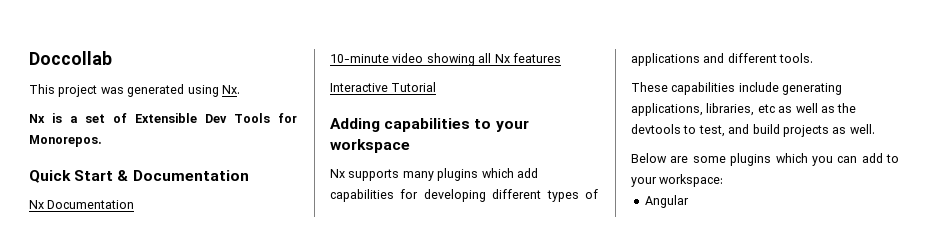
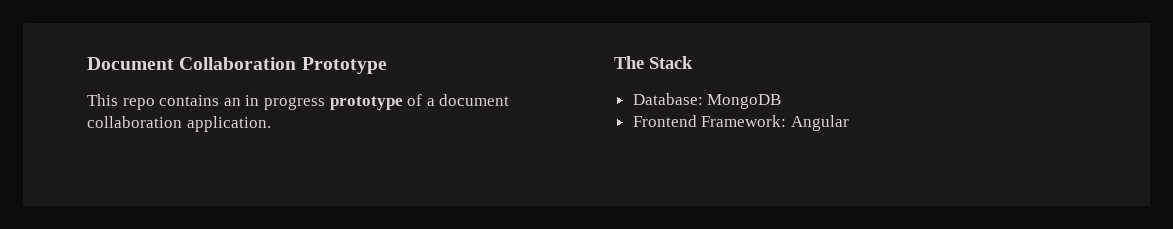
- Doccollab
- This project was generated using Nx.
- Nx is a set of Extensible Dev Tools for Monorepos.
- Quick Start & Documentation
- Nx Documentation
- 10-minute video showing all Nx features
- Interactive Tutorial
- Adding capabilities to your workspace
- Nx supports many plugins which add capabilities for developing different types of applications and different tools.
- These capabilities include generating applications, libraries, etc as well as the devtools to test, and build projects as well.
- Below are some plugins which you can add to your workspace:
- Angular
+ Document Collaboration Prototype
+ This repo contains an in progress prototype of a document collaboration application.
+ The Stack
+ Database: MongoDB
+ Frontend Framework: Angular

